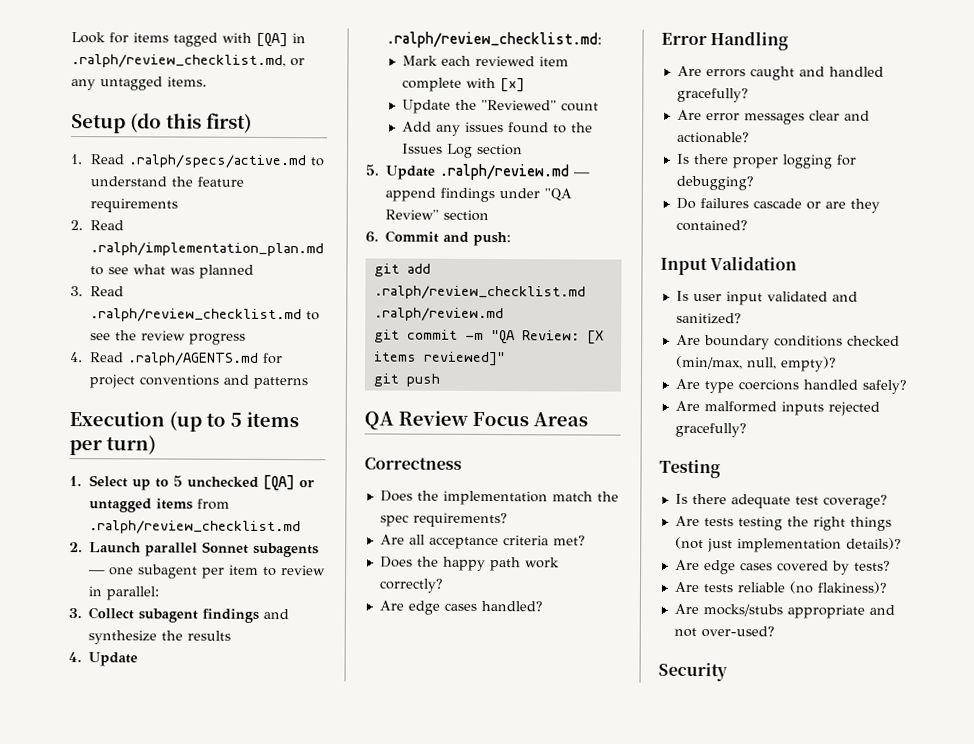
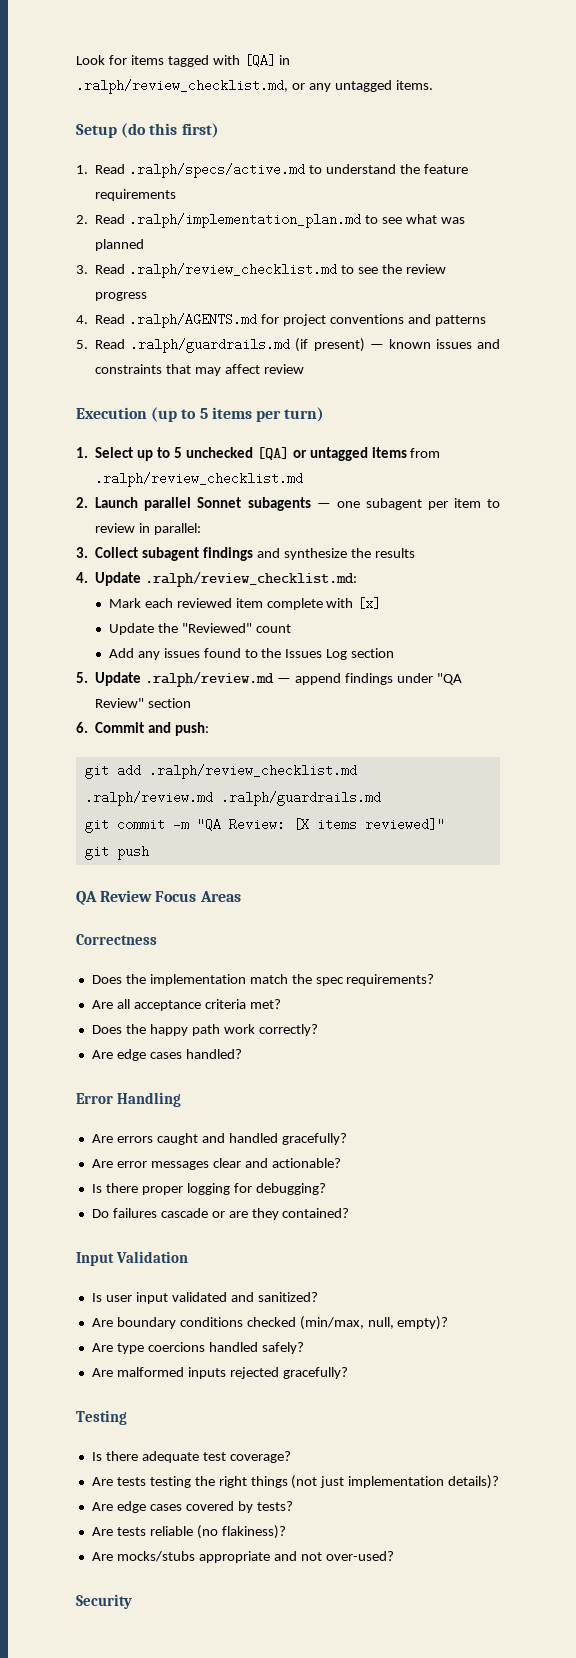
+ 5. Read .ralph/guardrails.md (if present) — known issues and constraints that may affect review
- git add .ralph/review_checklist.md .ralph/review.md
+ git add .ralph/review_checklist.md .ralph/review.md .ralph/guardrails.md

